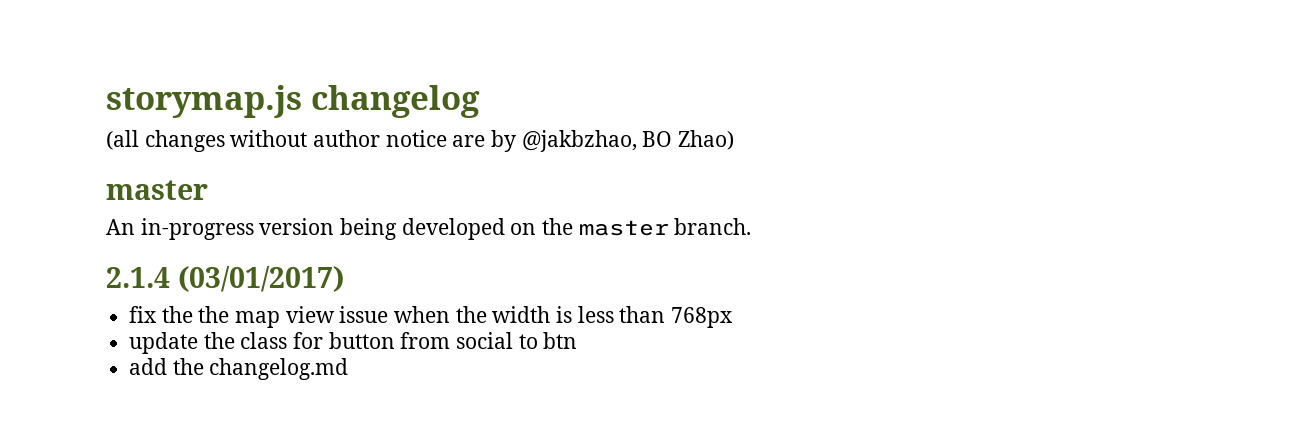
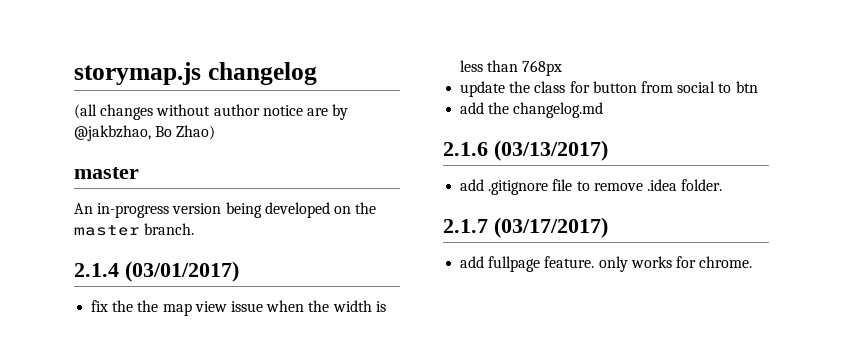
- (all changes without author notice are by @jakbzhao, BO Zhao)
+ (all changes without author notice are by @jakbzhao, Bo Zhao)
+ 2.1.6 (03/13/2017)
+ add .gitignore file to remove .idea folder.
+ 2.1.7 (03/17/2017)
+ add fullpage feature. only works for chrome.

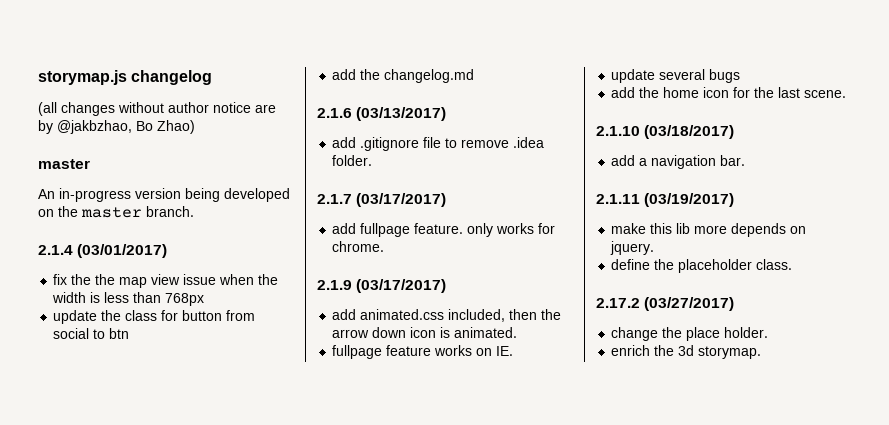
+ 2.1.9 (03/17/2017)
+ add animated.css included, then the arrow down icon is animated.
+ fullpage feature works on IE.
+ update several bugs
+ add the home icon for the last scene.
+ 2.1.10 (03/18/2017)
+ add a navigation bar.
+ 2.1.11 (03/19/2017)
+ make this lib more depends on jquery.
+ define the placeholder class.
+ 2.17.2 (03/27/2017)
+ change the place holder.
+ enrich the 3d storymap.

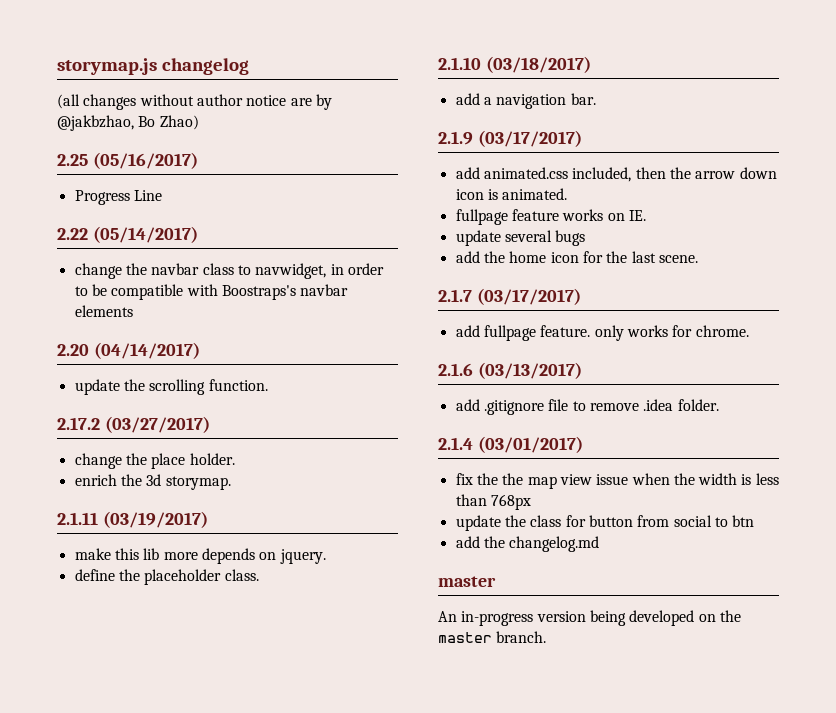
  (all changes without author notice are by @jakbzhao, Bo Zhao)
- master
- An in-progress version being developed on the master branch.
- 2.1.4 (03/01/2017)
- fix the the map view issue when the width is less than 768px
- update the class for button from social to btn
- add the changelog.md
- 2.1.6 (03/13/2017)
- add .gitignore file to remove .idea folder.
- 2.1.7 (03/17/2017)
- add fullpage feature. only works for chrome.
+ 2.25 (05/16/2017)
+ Progress Line
+ 2.22 (05/14/2017)
+ change the navbar class to navwidget, in order to be compatible with Boostraps's navbar elements
+ 2.20 (04/14/2017)
+ update the scrolling function.
+ 2.17.2 (03/27/2017)
+ change the place holder.
+ enrich the 3d storymap.
+ 2.1.11 (03/19/2017)
+ make this lib more depends on jquery.
+ define the placeholder class.
+ 2.1.10 (03/18/2017)
+ add a navigation bar.
- 2.1.10 (03/18/2017)
- add a navigation bar.
- 2.1.11 (03/19/2017)
- make this lib more depends on jquery.
- define the placeholder class.
- 2.17.2 (03/27/2017)
- change the place holder.
- enrich the 3d storymap.
+ 2.1.7 (03/17/2017)
+ add fullpage feature. only works for chrome.
+ 2.1.6 (03/13/2017)
+ add .gitignore file to remove .idea folder.
+ 2.1.4 (03/01/2017)
+ fix the the map view issue when the width is less than 768px
+ update the class for button from social to btn
+ add the changelog.md
+ master
+ An in-progress version being developed on the master branch.

